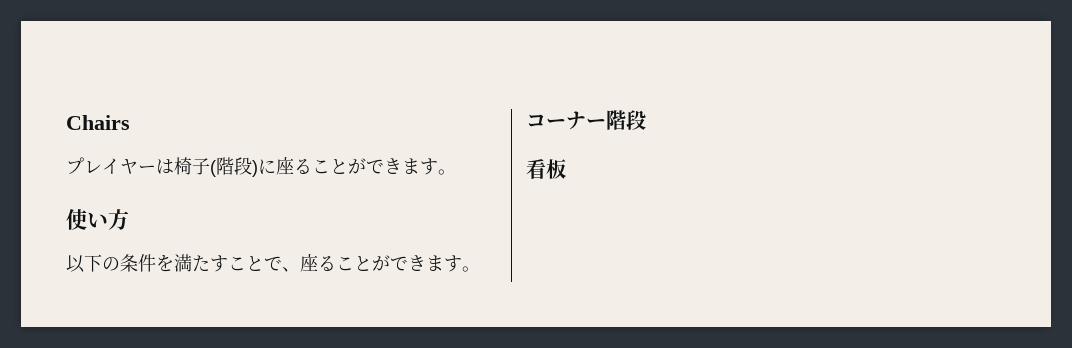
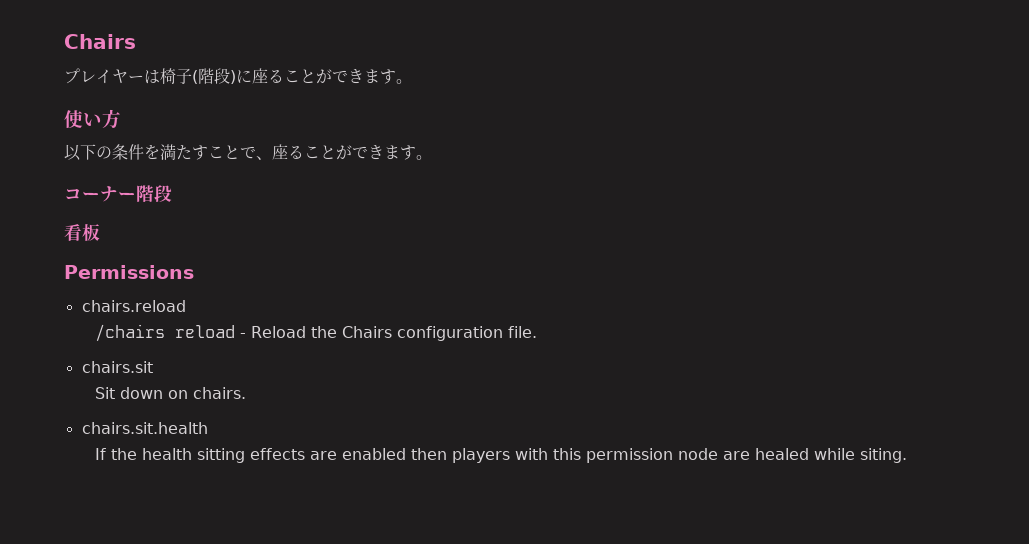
+ Permissions
+ chairs.reload
+ /chairs reload - Reload the Chairs configuration file.
+ chairs.sit
+ Sit down on chairs.
+ chairs.sit.health
+ If the health sitting effects are enabled then players with this permission node are healed while siting.

